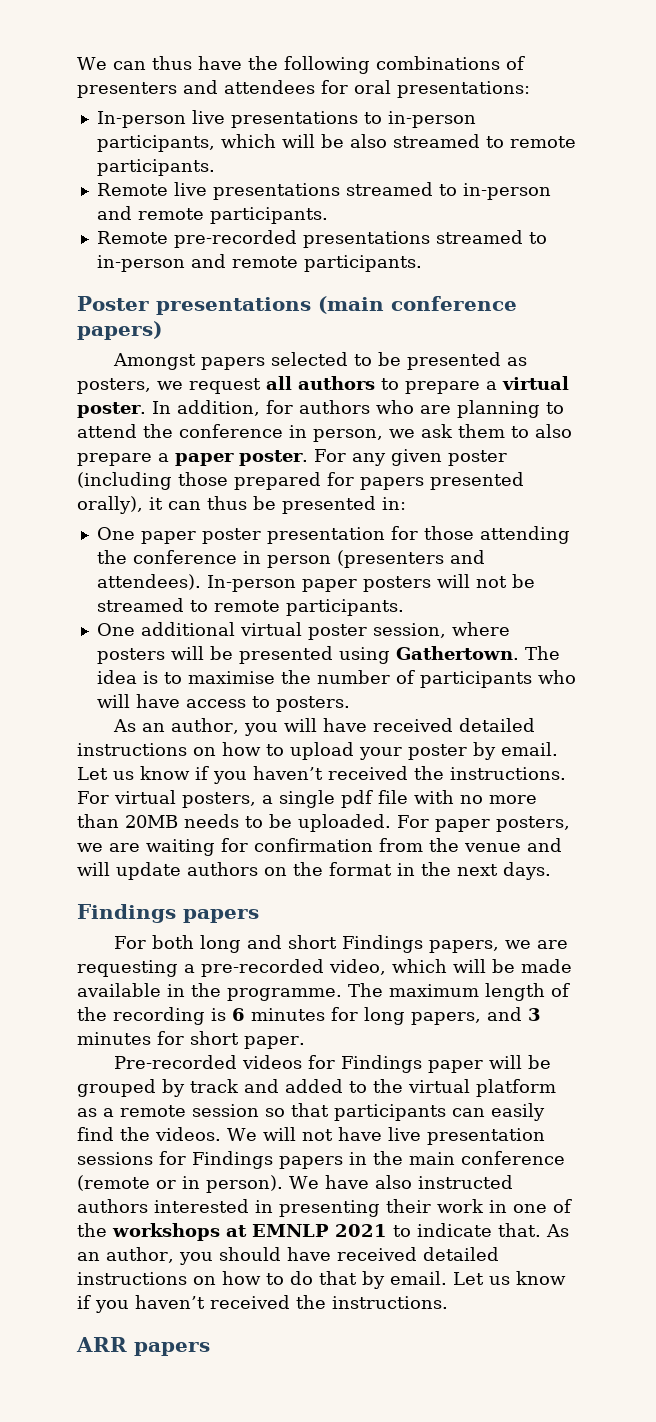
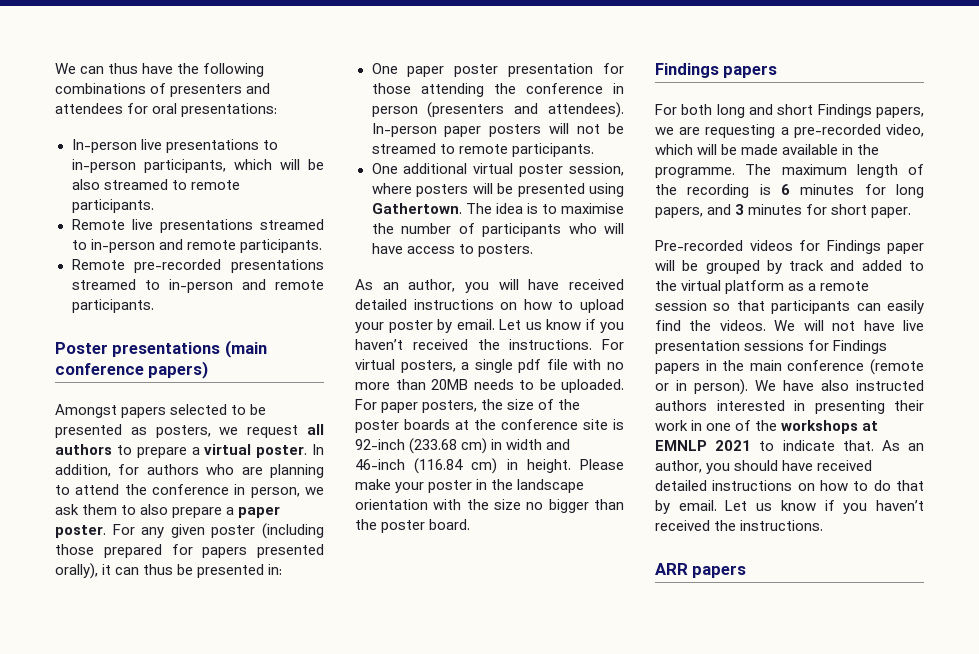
- For paper posters, we are waiting for confirmation from the venue and will update authors on the format in the next days.
+ For paper posters, the size of the poster boards at the conference site is 92-inch (233.68 cm) in width and 46-inch (116.84 cm) in height. Please make your poster in the landscape orientation with the size no bigger than the poster board.

